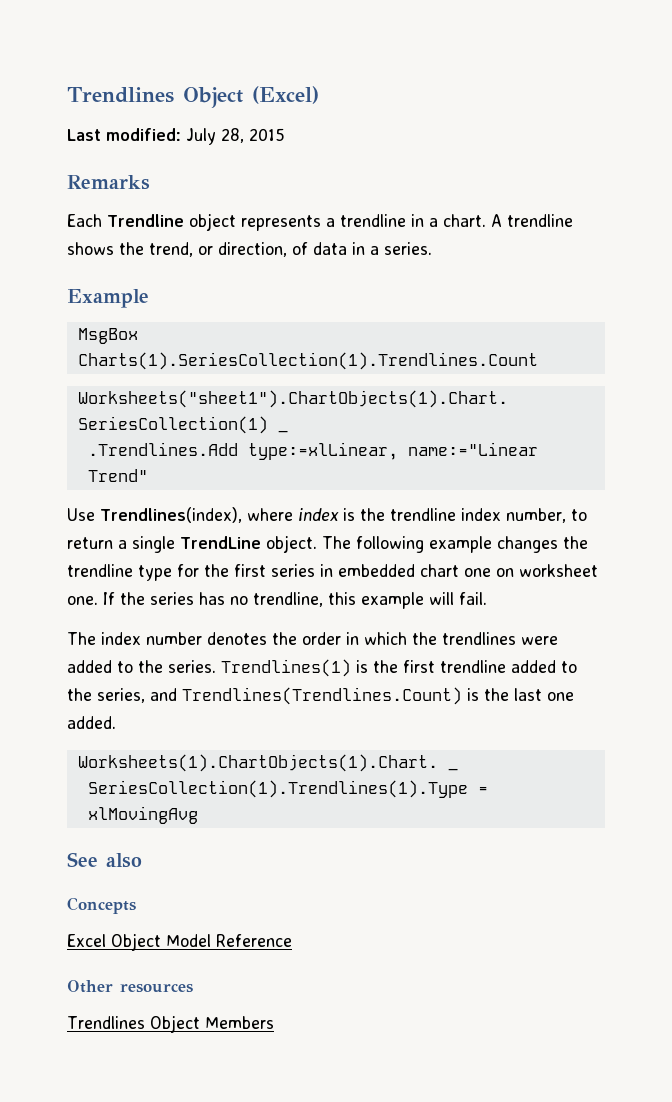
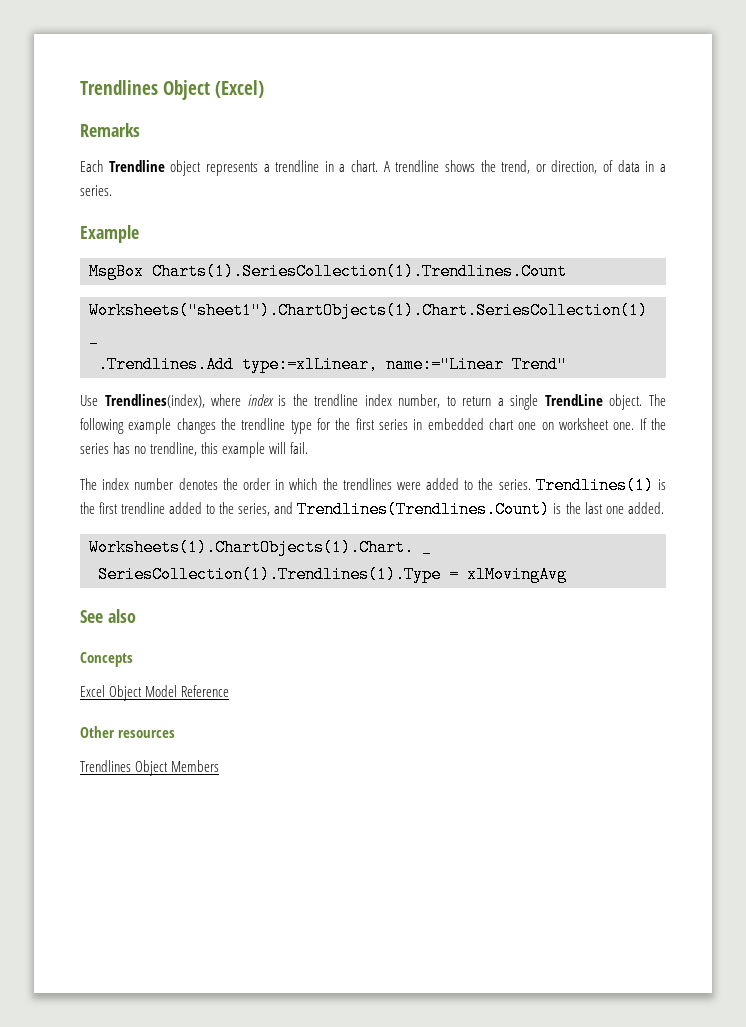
- Last modified: July 28, 2015

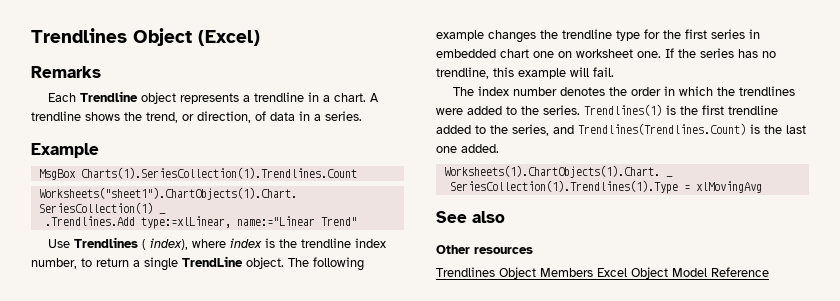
- Use Trendlines(index), where index is the trendline index number, to return a single TrendLine object.
+ Use Trendlines ( index), where index is the trendline index number, to return a single TrendLine object.
- Concepts
- Excel Object Model Reference
- Trendlines Object Members
+ Trendlines Object Members Excel Object Model Reference

